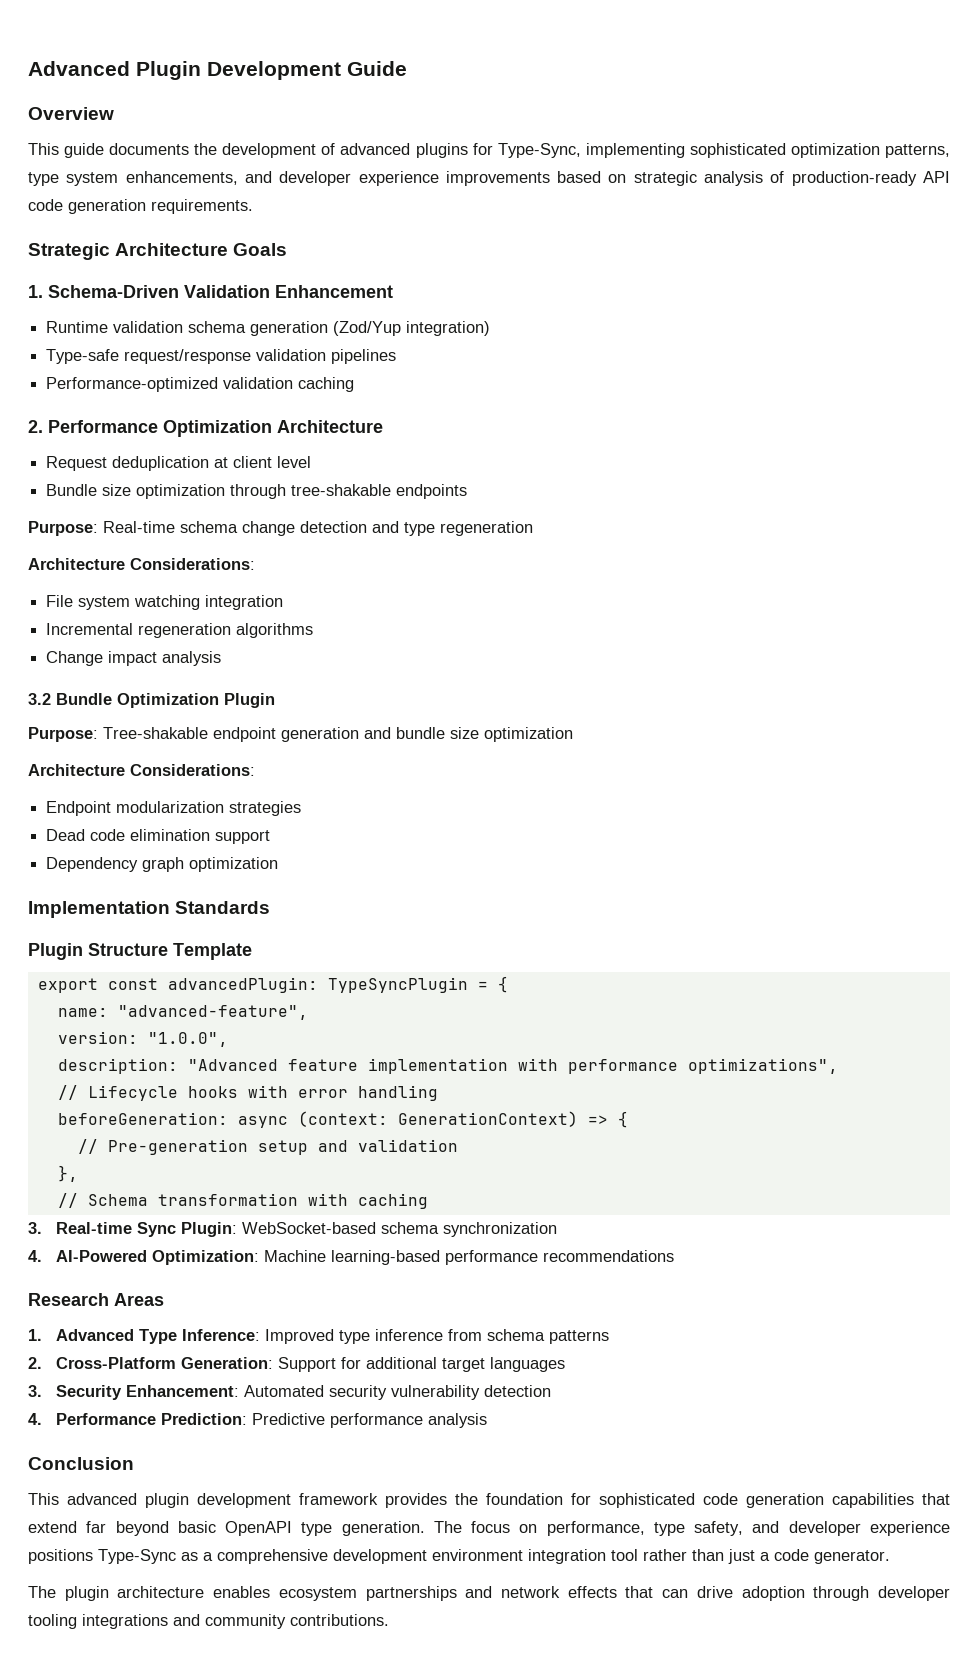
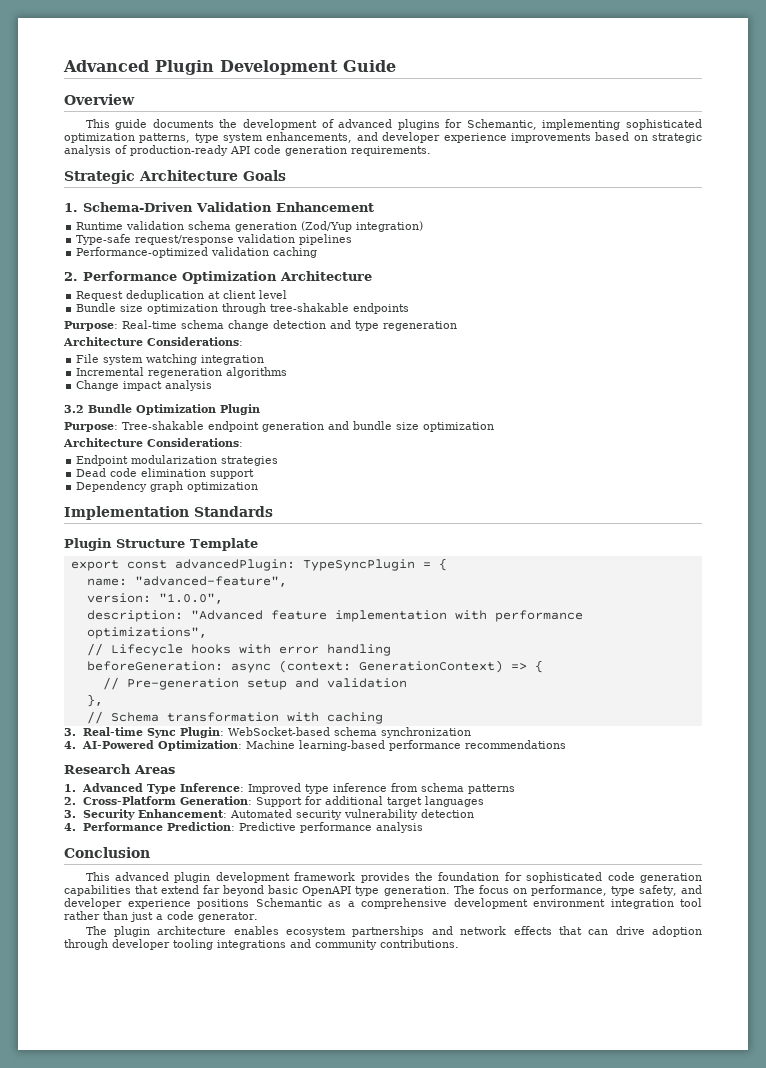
- This guide documents the development of advanced plugins for Type-Sync, implementing sophisticated optimization patterns, type system enhancements, and developer experience improvements based on strategic analysis of production-ready API code generation requirements.
+ This guide documents the development of advanced plugins for Schemantic, implementing sophisticated optimization patterns, type system enhancements, and developer experience improvements based on strategic analysis of production-ready API code generation requirements.
- The focus on performance, type safety, and developer experience positions Type-Sync as a comprehensive development environment integration tool rather than just a code generator.
+ The focus on performance, type safety, and developer experience positions Schemantic as a comprehensive development environment integration tool rather than just a code generator.

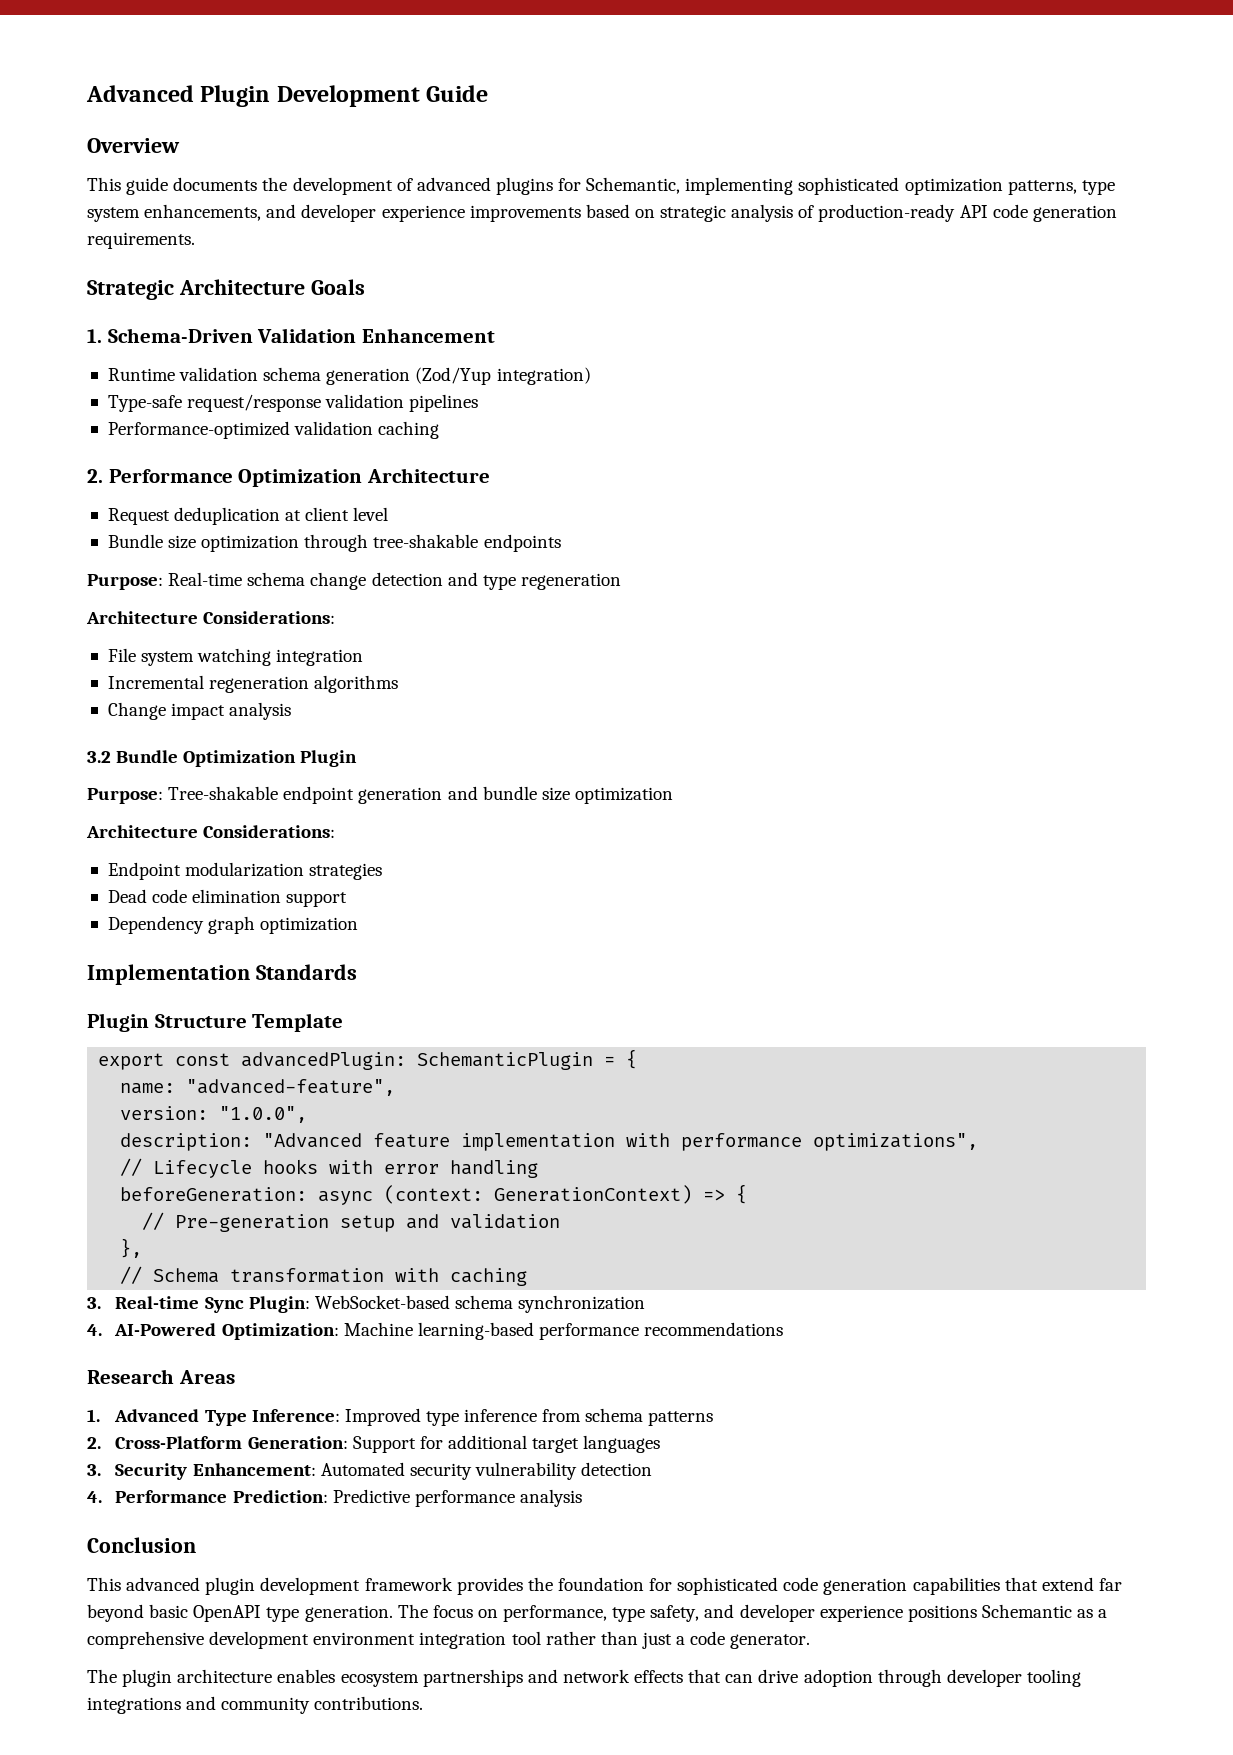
- export const advancedPlugin: TypeSyncPlugin = {
+ export const advancedPlugin: SchemanticPlugin = {

